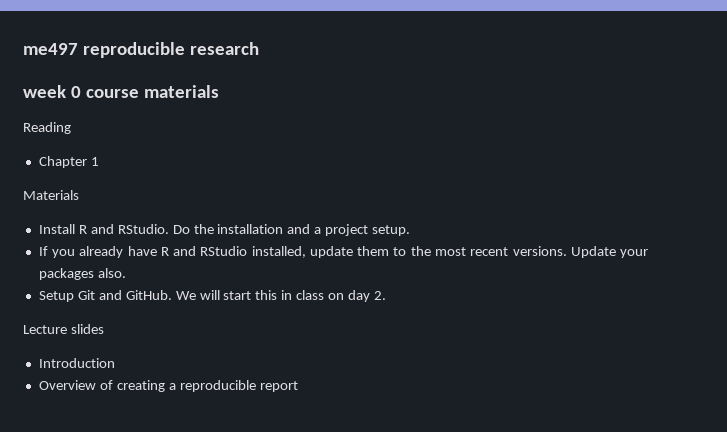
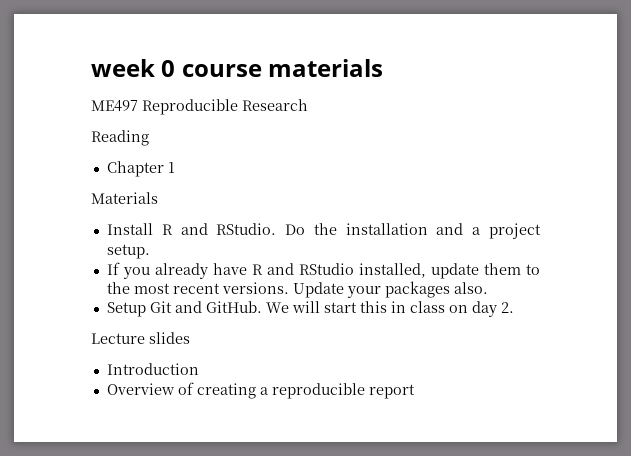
- me497 reproducible research
+ ME497 Reproducible Research

